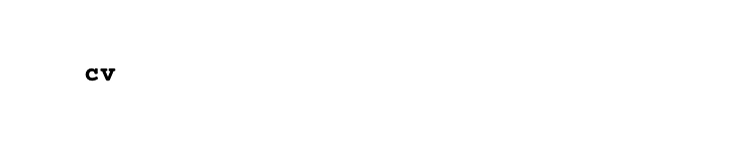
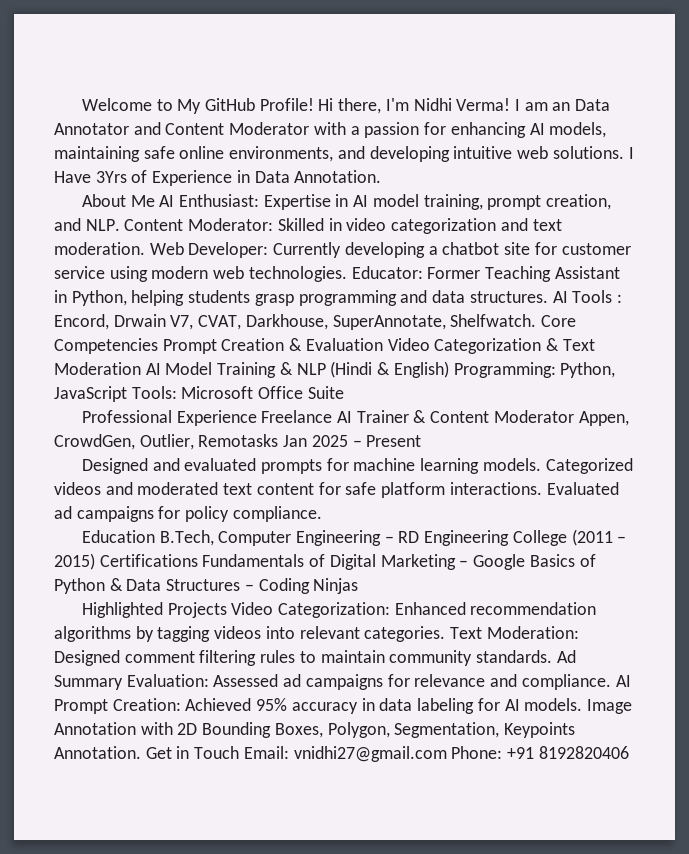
- cv
+ Welcome to My GitHub Profile! Hi there, I'm Nidhi Verma! I am an Data Annotator and Content Moderator with a passion for enhancing AI models, maintaining safe online environments, and developing intuitive web solutions. I Have 3Yrs of Experience in Data Annotation.
+ About Me AI Enthusiast: Expertise in AI model training, prompt creation, and NLP. Content Moderator: Skilled in video categorization and text moderation. Web Developer: Currently developing a chatbot site for customer service using modern web technologies. Educator: Former Teaching Assistant in Python, helping students grasp programming and data structures. AI Tools : Encord, Drwain V7, CVAT, Darkhouse, SuperAnnotate, Shelfwatch. Core Competencies Prompt Creation & Evaluation Video Categorization & Text Moderation AI Model Training & NLP (Hindi & English) Programming: Python, JavaScript Tools: Microsoft Office Suite
+ Professional Experience Freelance AI Trainer & Content Moderator Appen, CrowdGen, Outlier, Remotasks Jan 2025 – Present
+ Designed and evaluated prompts for machine learning models. Categorized videos and moderated text content for safe platform interactions. Evaluated ad campaigns for policy compliance.
+ Education B.Tech, Computer Engineering – RD Engineering College (2011 – 2015) Certifications Fundamentals of Digital Marketing – Google Basics of Python & Data Structures – Coding Ninjas
+ Highlighted Projects Video Categorization: Enhanced recommendation algorithms by tagging videos into relevant categories. Text Moderation: Designed comment filtering rules to maintain community standards. Ad Summary Evaluation: Assessed ad campaigns for relevance and compliance. AI Prompt Creation: Achieved 95% accuracy in data labeling for AI models. Image Annotation with 2D Bounding Boxes, Polygon, Segmentation, Keypoints Annotation. Get in Touch Email: vnidhi27@gmail.com Phone: +91 8192820406

